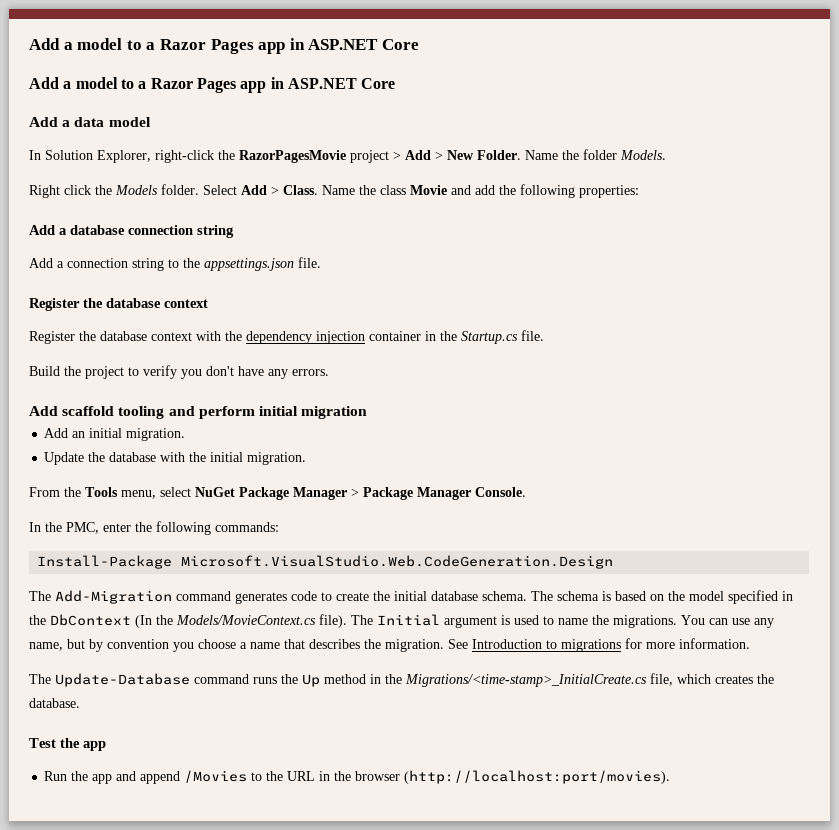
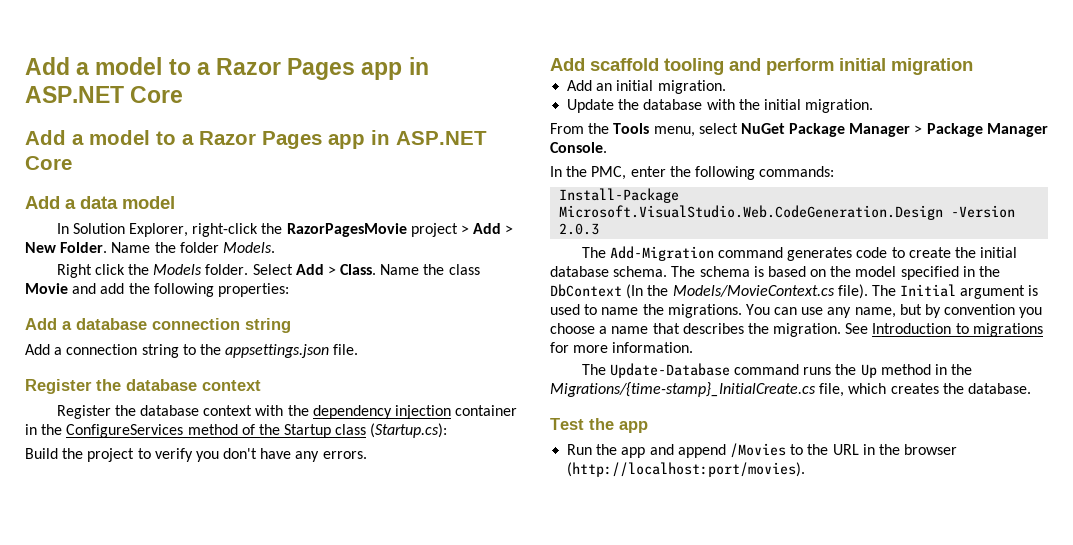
- Register the database context with the dependency injection container in the Startup.cs file.
+ Register the database context with the dependency injection container in the ConfigureServices method of the Startup class (Startup.cs):
- Install-Package Microsoft.VisualStudio.Web.CodeGeneration.Design
+ Install-Package Microsoft.VisualStudio.Web.CodeGeneration.Design -Version 2.0.3
- The Update-Database command runs the Up method in the Migrations/<time-stamp>_InitialCreate.cs file, which creates the database.
+ The Update-Database command runs the Up method in the Migrations/{time-stamp}_InitialCreate.cs file, which creates the database.

